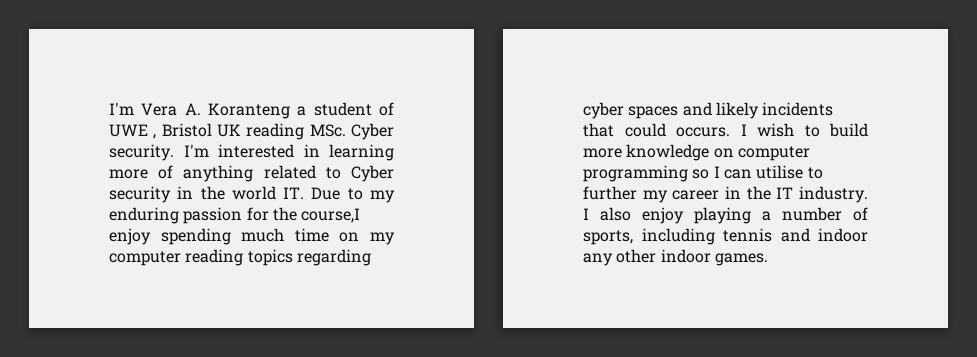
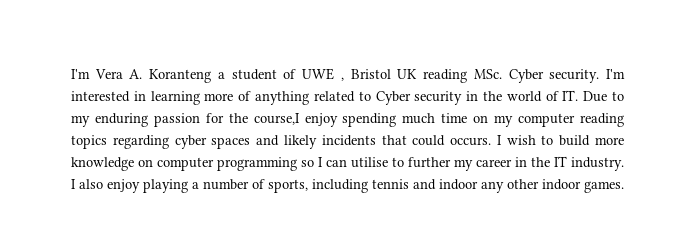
- I'm interested in learning more of anything related to Cyber security in the world IT. Due to my enduring passion for the course,I enjoy spending much time on my computer reading topics regarding cyber spaces and likely incidents that could occurs.
+ I'm interested in learning more of anything related to Cyber security in the world of IT. Due to my enduring passion for the course,I enjoy spending much time on my computer reading topics regarding cyber spaces and likely incidents that could occurs.

